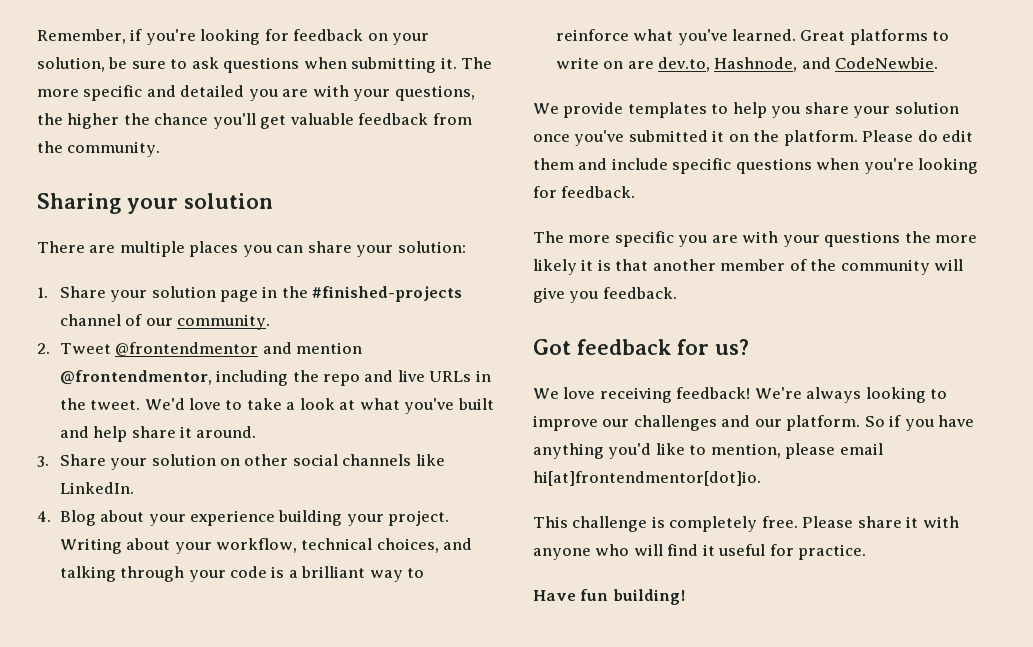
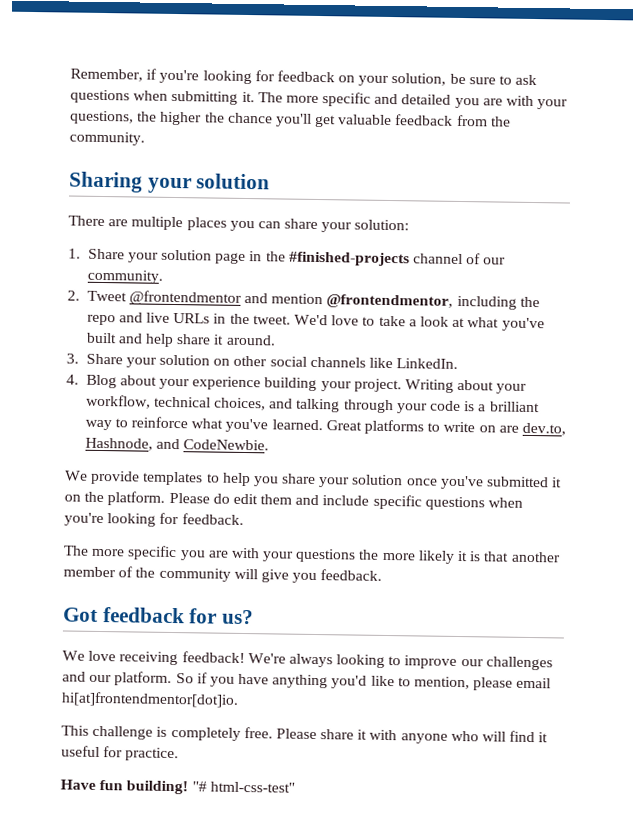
+ "# html-css-test"

